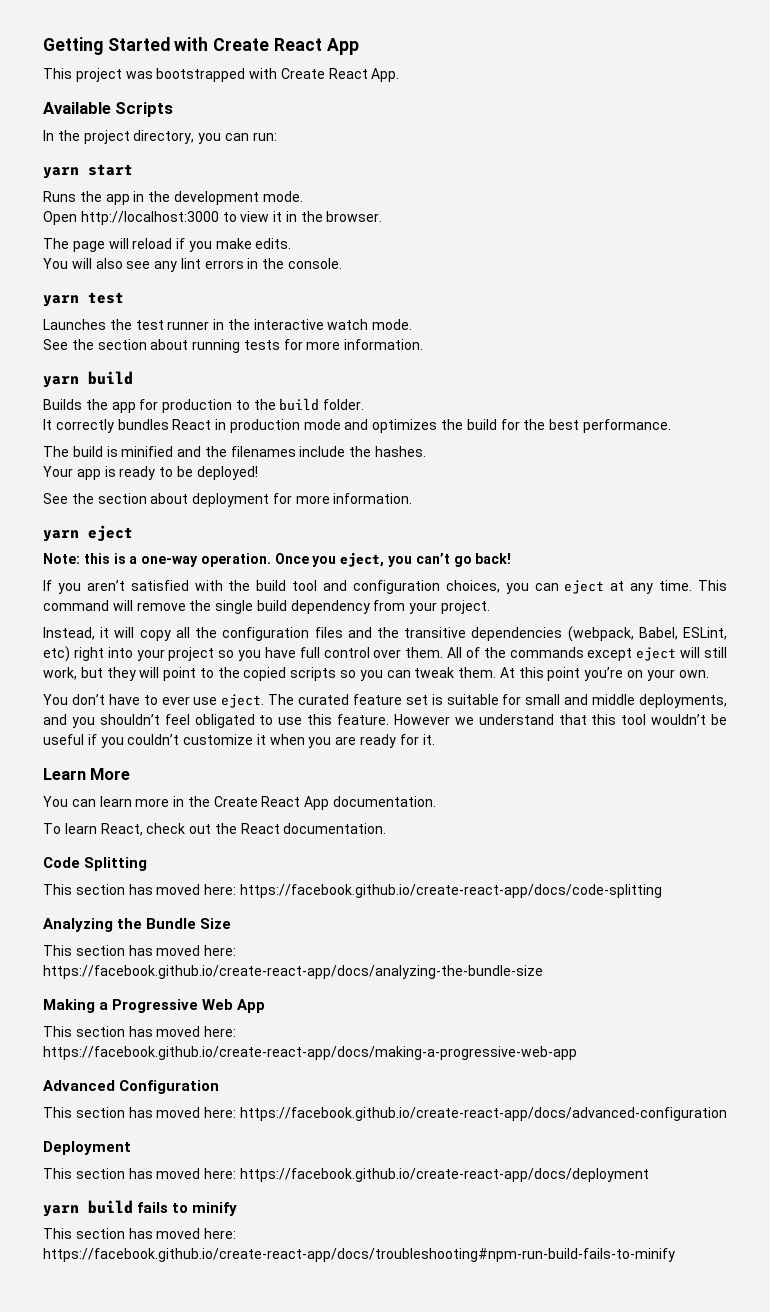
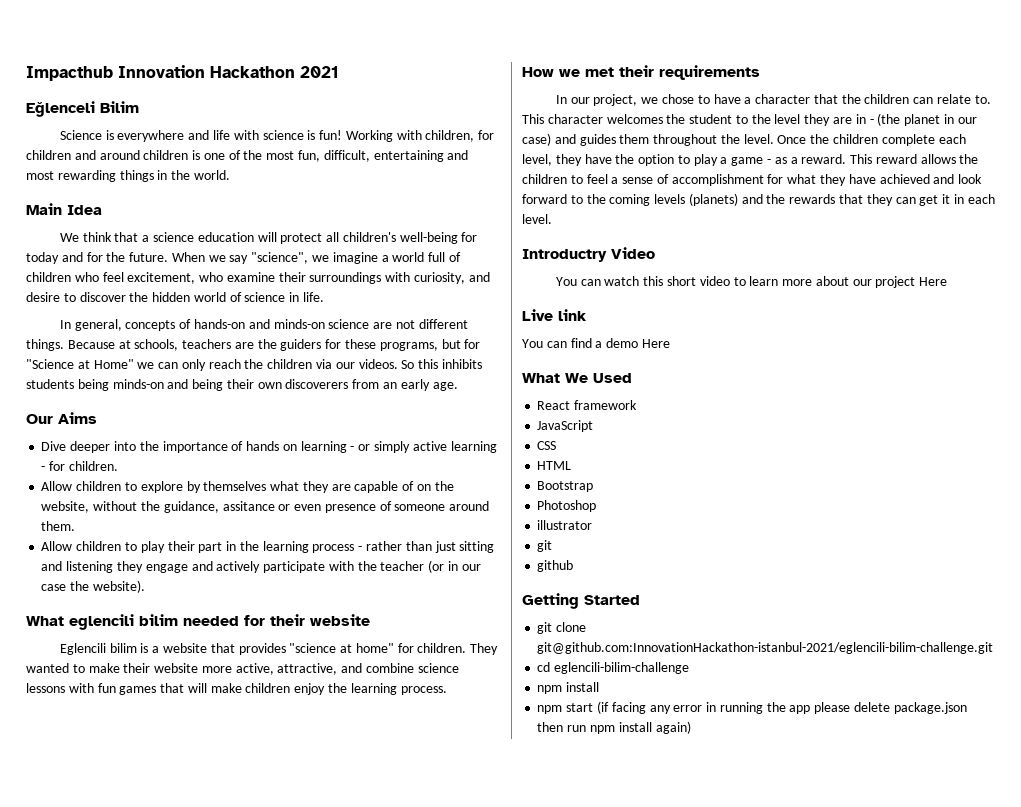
- Getting Started with Create React App
- This project was bootstrapped with Create React App.
- Available Scripts
- In the project directory, you can run:
- yarn start
- Runs the app in the development mode.
- Open http://localhost:3000 to view it in the browser.
- The page will reload if you make edits.
- You will also see any lint errors in the console.
- yarn test
- Launches the test runner in the interactive watch mode.
- See the section about running tests for more information.
- yarn build
- Builds the app for production to the build folder.
- It correctly bundles React in production mode and optimizes the build for the best performance.
- The build is minified and the filenames include the hashes.
- Your app is ready to be deployed!
- See the section about deployment for more information.
- yarn eject
- Note: this is a one-way operation. Once you eject, you can’t go back!
- If you aren’t satisfied with the build tool and configuration choices, you can eject at any time. This command will remove the single build dependency from your project.
- Instead, it will copy all the configuration files and the transitive dependencies (webpack, Babel, ESLint, etc) right into your project so you have full control over them. All of the commands except eject will still work, but they will point to the copied scripts so you can tweak them. At this point you’re on your own.
- You don’t have to ever use eject. The curated feature set is suitable for small and middle deployments, and you shouldn’t feel obligated to use this feature. However we understand that this tool wouldn’t be useful if you couldn’t customize it when you are ready for it.
- Learn More
- You can learn more in the Create React App documentation.
- To learn React, check out the React documentation.
- Code Splitting
- This section has moved here: https://facebook.github.io/create-react-app/docs/code-splitting
- Analyzing the Bundle Size
- This section has moved here: https://facebook.github.io/create-react-app/docs/analyzing-the-bundle-size
- Making a Progressive Web App
- This section has moved here: https://facebook.github.io/create-react-app/docs/making-a-progressive-web-app
- Advanced Configuration
- This section has moved here: https://facebook.github.io/create-react-app/docs/advanced-configuration
- Deployment
- This section has moved here: https://facebook.github.io/create-react-app/docs/deployment
- yarn build fails to minify
- This section has moved here: https://facebook.github.io/create-react-app/docs/troubleshooting#npm-run-build-fails-to-minify
+ Impacthub Innovation Hackathon 2021
+ Eğlenceli Bilim
+ Science is everywhere and life with science is fun! Working with children, for children and around children is one of the most fun, difficult, entertaining and most rewarding things in the world.
+ Main Idea
+ We think that a science education will protect all children's well-being for today and for the future. When we say "science", we imagine a world full of children who feel excitement, who examine their surroundings with curiosity, and desire to discover the hidden world of science in life.
+ In general, concepts of hands-on and minds-on science are not different things. Because at schools, teachers are the guiders for these programs, but for "Science at Home" we can only reach the children via our videos. So this inhibits students being minds-on and being their own discoverers from an early age.
+ Our Aims
+ Dive deeper into the importance of hands on learning - or simply active learning - for children.
+ Allow children to explore by themselves what they are capable of on the website, without the guidance, assitance or even presence of someone around them.
+ Allow children to play their part in the learning process - rather than just sitting and listening they engage and actively participate with the teacher (or in our case the website).
+ What eglencili bilim needed for their website
+ Eglencili bilim is a website that provides "science at home" for children. They wanted to make their website more active, attractive, and combine science lessons with fun games that will make children enjoy the learning process.
+ How we met their requirements
+ In our project, we chose to have a character that the children can relate to. This character welcomes the student to the level they are in - (the planet in our case) and guides them throughout the level. Once the children complete each level, they have the option to play a game - as a reward. This reward allows the children to feel a sense of accomplishment for what they have achieved and look forward to the coming levels (planets) and the rewards that they can get it in each level.
+ Introductry Video
+ You can watch this short video to learn more about our project Here
+ Live link
+ You can find a demo Here
+ What We Used
+ React framework
+ JavaScript
+ CSS
+ HTML
+ Bootstrap
+ Photoshop
+ illustrator
+ git
+ github
+ Getting Started
+ git clone git@github.com:InnovationHackathon-istanbul-2021/eglencili-bilim-challenge.git
+ cd eglencili-bilim-challenge
+ npm install
+ npm start (if facing any error in running the app please delete package.json then run npm install again)

